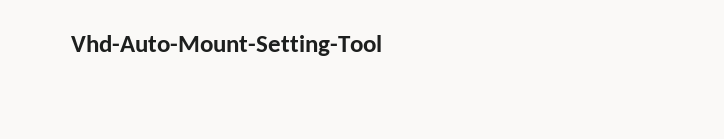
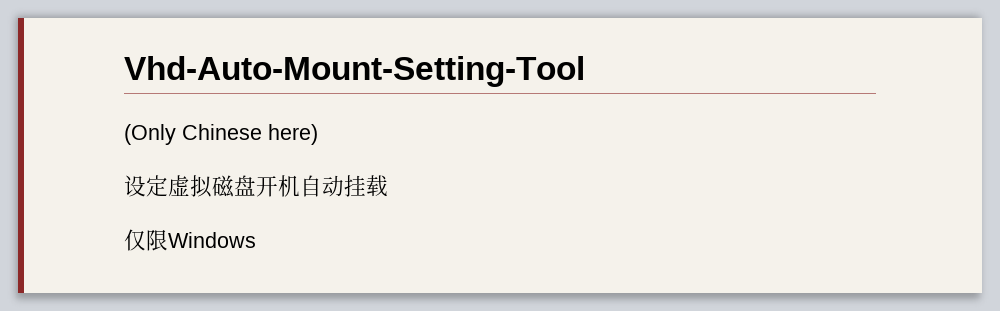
+ (Only Chinese here)
+ 设定虚拟磁盘开机自动挂载
+ 仅限Windows

